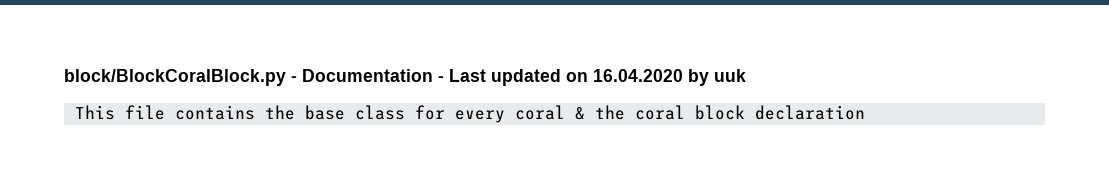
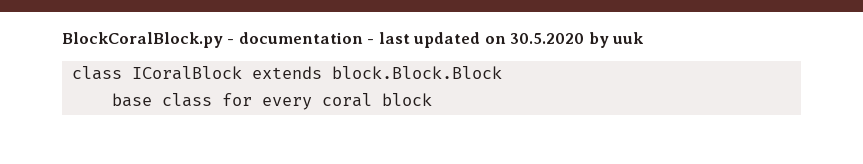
- block/BlockCoralBlock.py - Documentation - Last updated on 16.04.2020 by uuk
+ BlockCoralBlock.py - documentation - last updated on 30.5.2020 by uuk
- This file contains the base class for every coral & the coral block declaration
+ class ICoralBlock extends block.Block.Block
+ base class for every coral block

